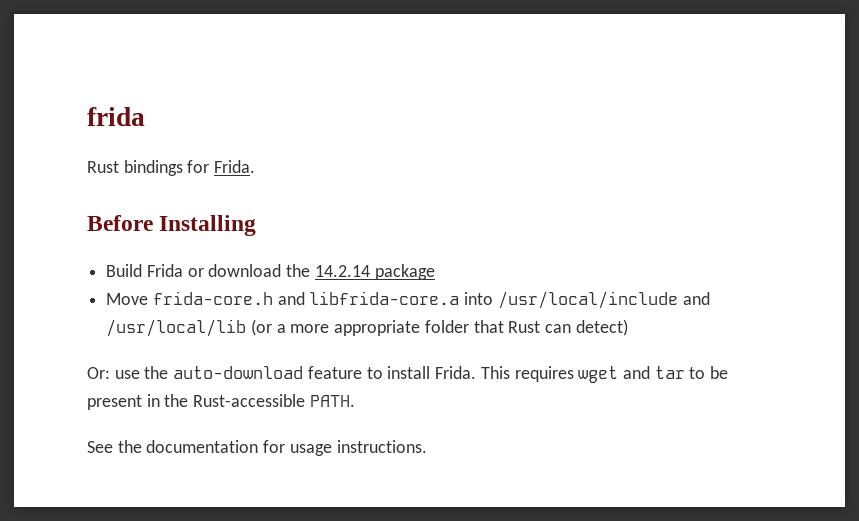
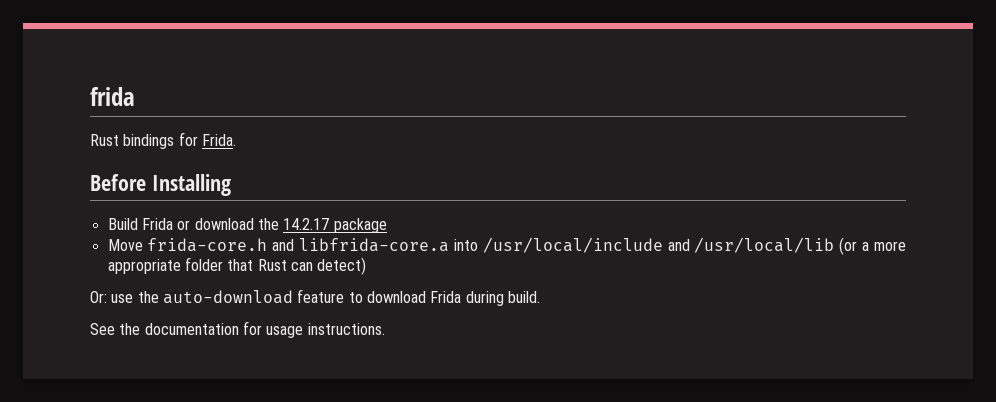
- Build Frida or download the 14.2.14 package
+ Build Frida or download the 14.2.17 package
- Or: use the auto-download feature to install Frida. This requires wget and tar to be present in the Rust-accessible PATH.
+ Or: use the auto-download feature to download Frida during build.

